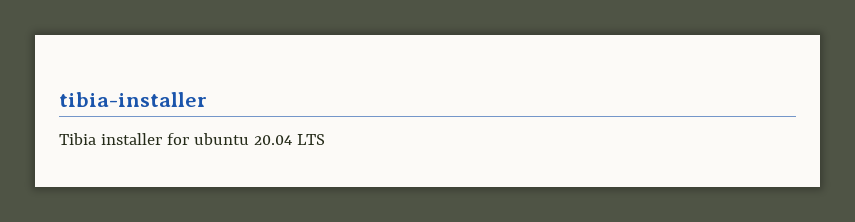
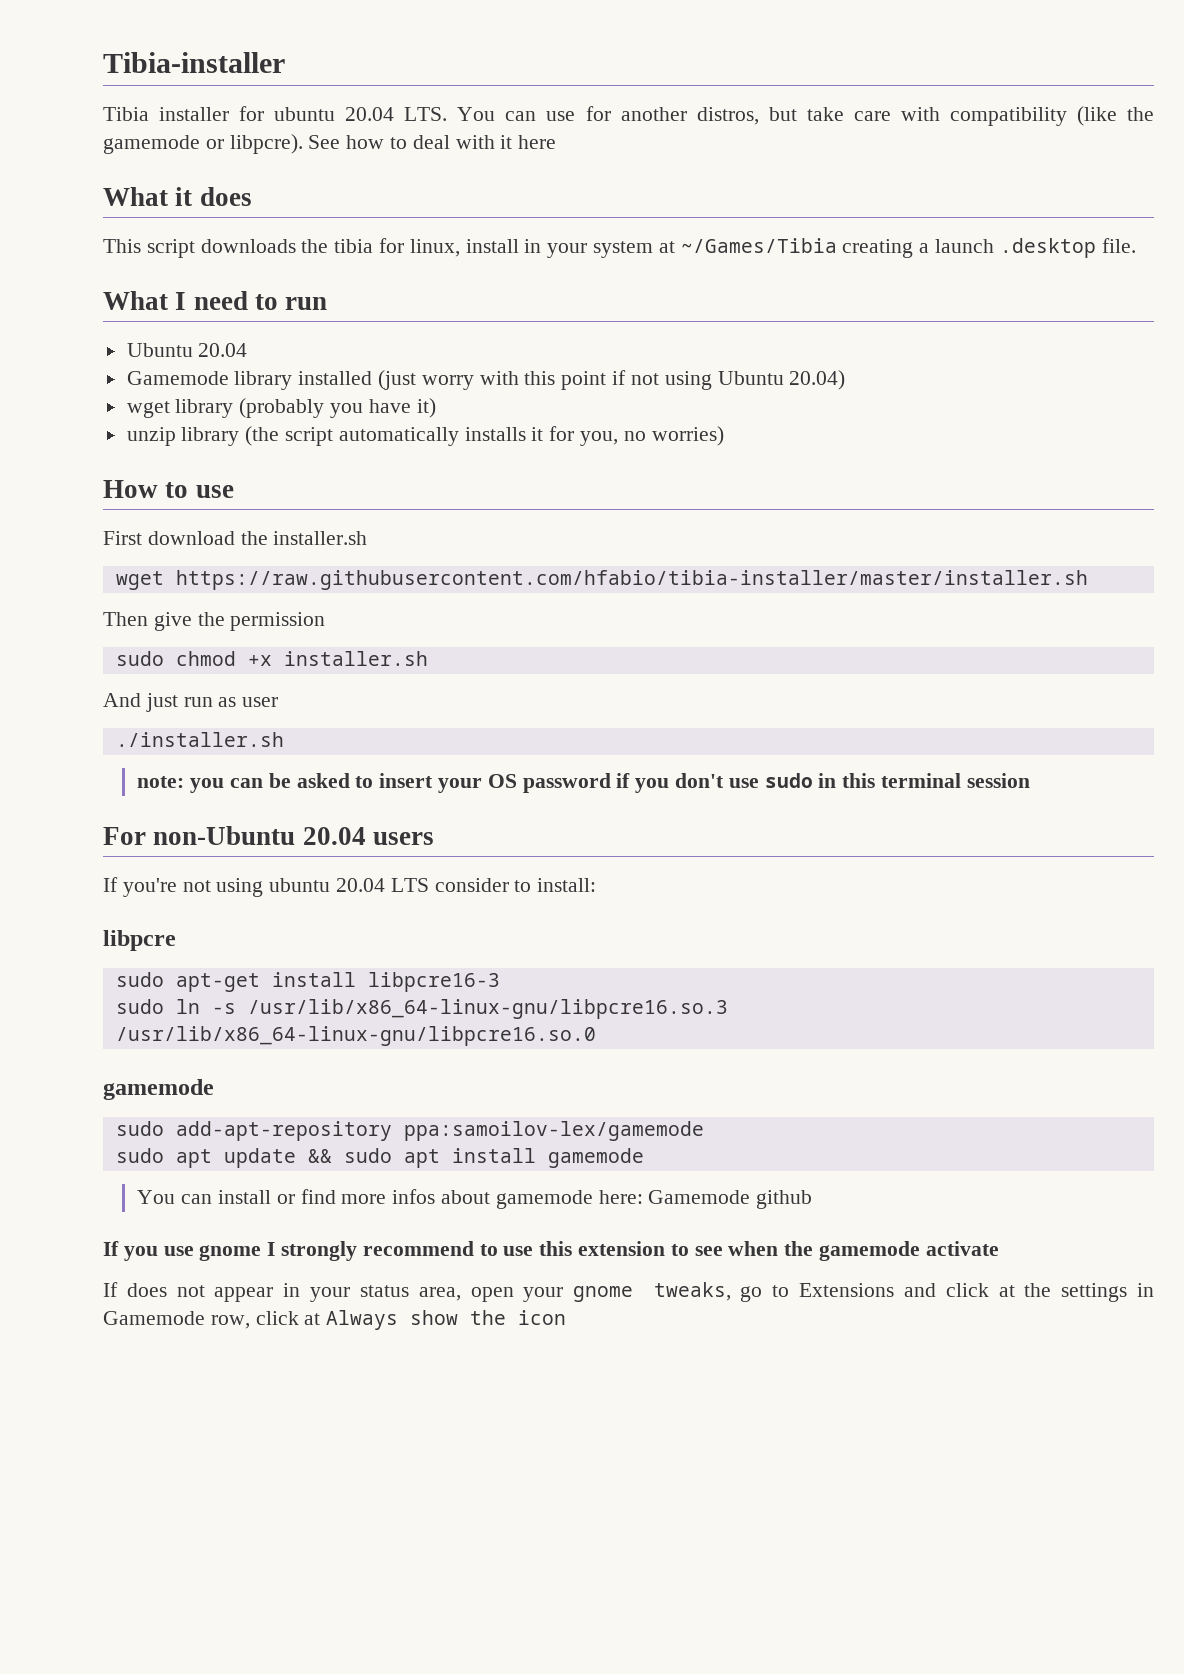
- tibia-installer
+ Tibia-installer
- Tibia installer for ubuntu 20.04 LTS
+ Tibia installer for ubuntu 20.04 LTS. You can use for another distros, but take care with compatibility (like the gamemode or libpcre). See how to deal with it here
+ What it does
+ This script downloads the tibia for linux, install in your system at ~/Games/Tibia creating a launch .desktop file.
+ What I need to run
+ Ubuntu 20.04
+ Gamemode library installed (just worry with this point if not using Ubuntu 20.04)
+ wget library (probably you have it)
+ unzip library (the script automatically installs it for you, no worries)
+ How to use
+ First download the installer.sh
+ wget https://raw.githubusercontent.com/hfabio/tibia-installer/master/installer.sh
+ Then give the permission
+ sudo chmod +x installer.sh
+ And just run as user
+ ./installer.sh
+ note: you can be asked to insert your OS password if you don't use sudo in this terminal session
+ For non-Ubuntu 20.04 users
+ If you're not using ubuntu 20.04 LTS consider to install:
+ libpcre
+ sudo apt-get install libpcre16-3
+ sudo ln -s /usr/lib/x86_64-linux-gnu/libpcre16.so.3 /usr/lib/x86_64-linux-gnu/libpcre16.so.0
+ gamemode
+ sudo add-apt-repository ppa:samoilov-lex/gamemode
+ sudo apt update && sudo apt install gamemode
+ You can install or find more infos about gamemode here: Gamemode github
+ If you use gnome I strongly recommend to use this extension to see when the gamemode activate
+ If does not appear in your status area, open your gnome tweaks, go to Extensions and click at the settings in Gamemode row, click at Always show the icon

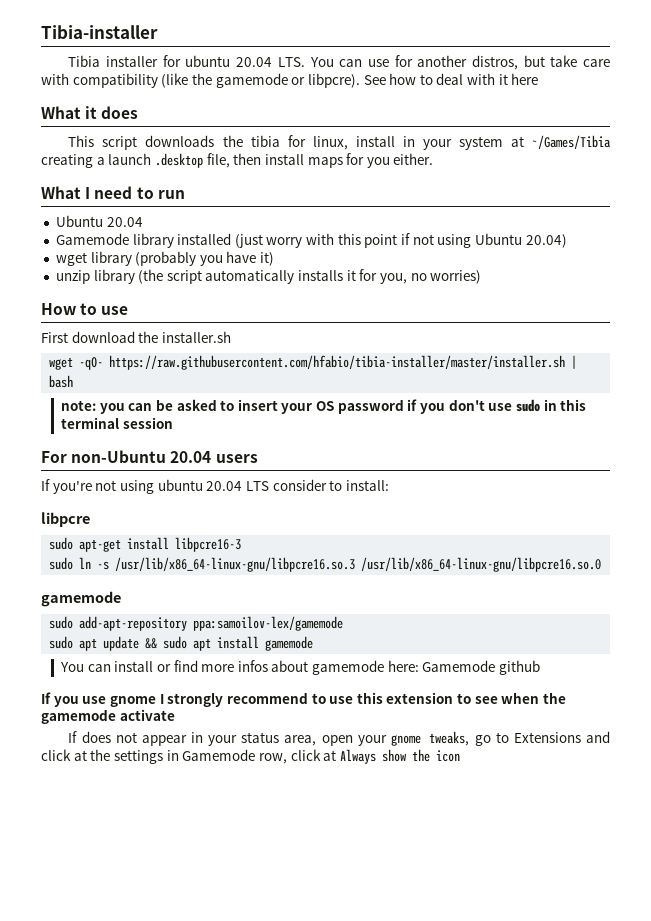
- This script downloads the tibia for linux, install in your system at ~/Games/Tibia creating a launch .desktop file.
+ This script downloads the tibia for linux, install in your system at ~/Games/Tibia creating a launch .desktop file, then install maps for you either.
- wget https://raw.githubusercontent.com/hfabio/tibia-installer/master/installer.sh
- Then give the permission
- sudo chmod +x installer.sh
- And just run as user
- ./installer.sh
+ wget -qO- https://raw.githubusercontent.com/hfabio/tibia-installer/master/installer.sh | bash

